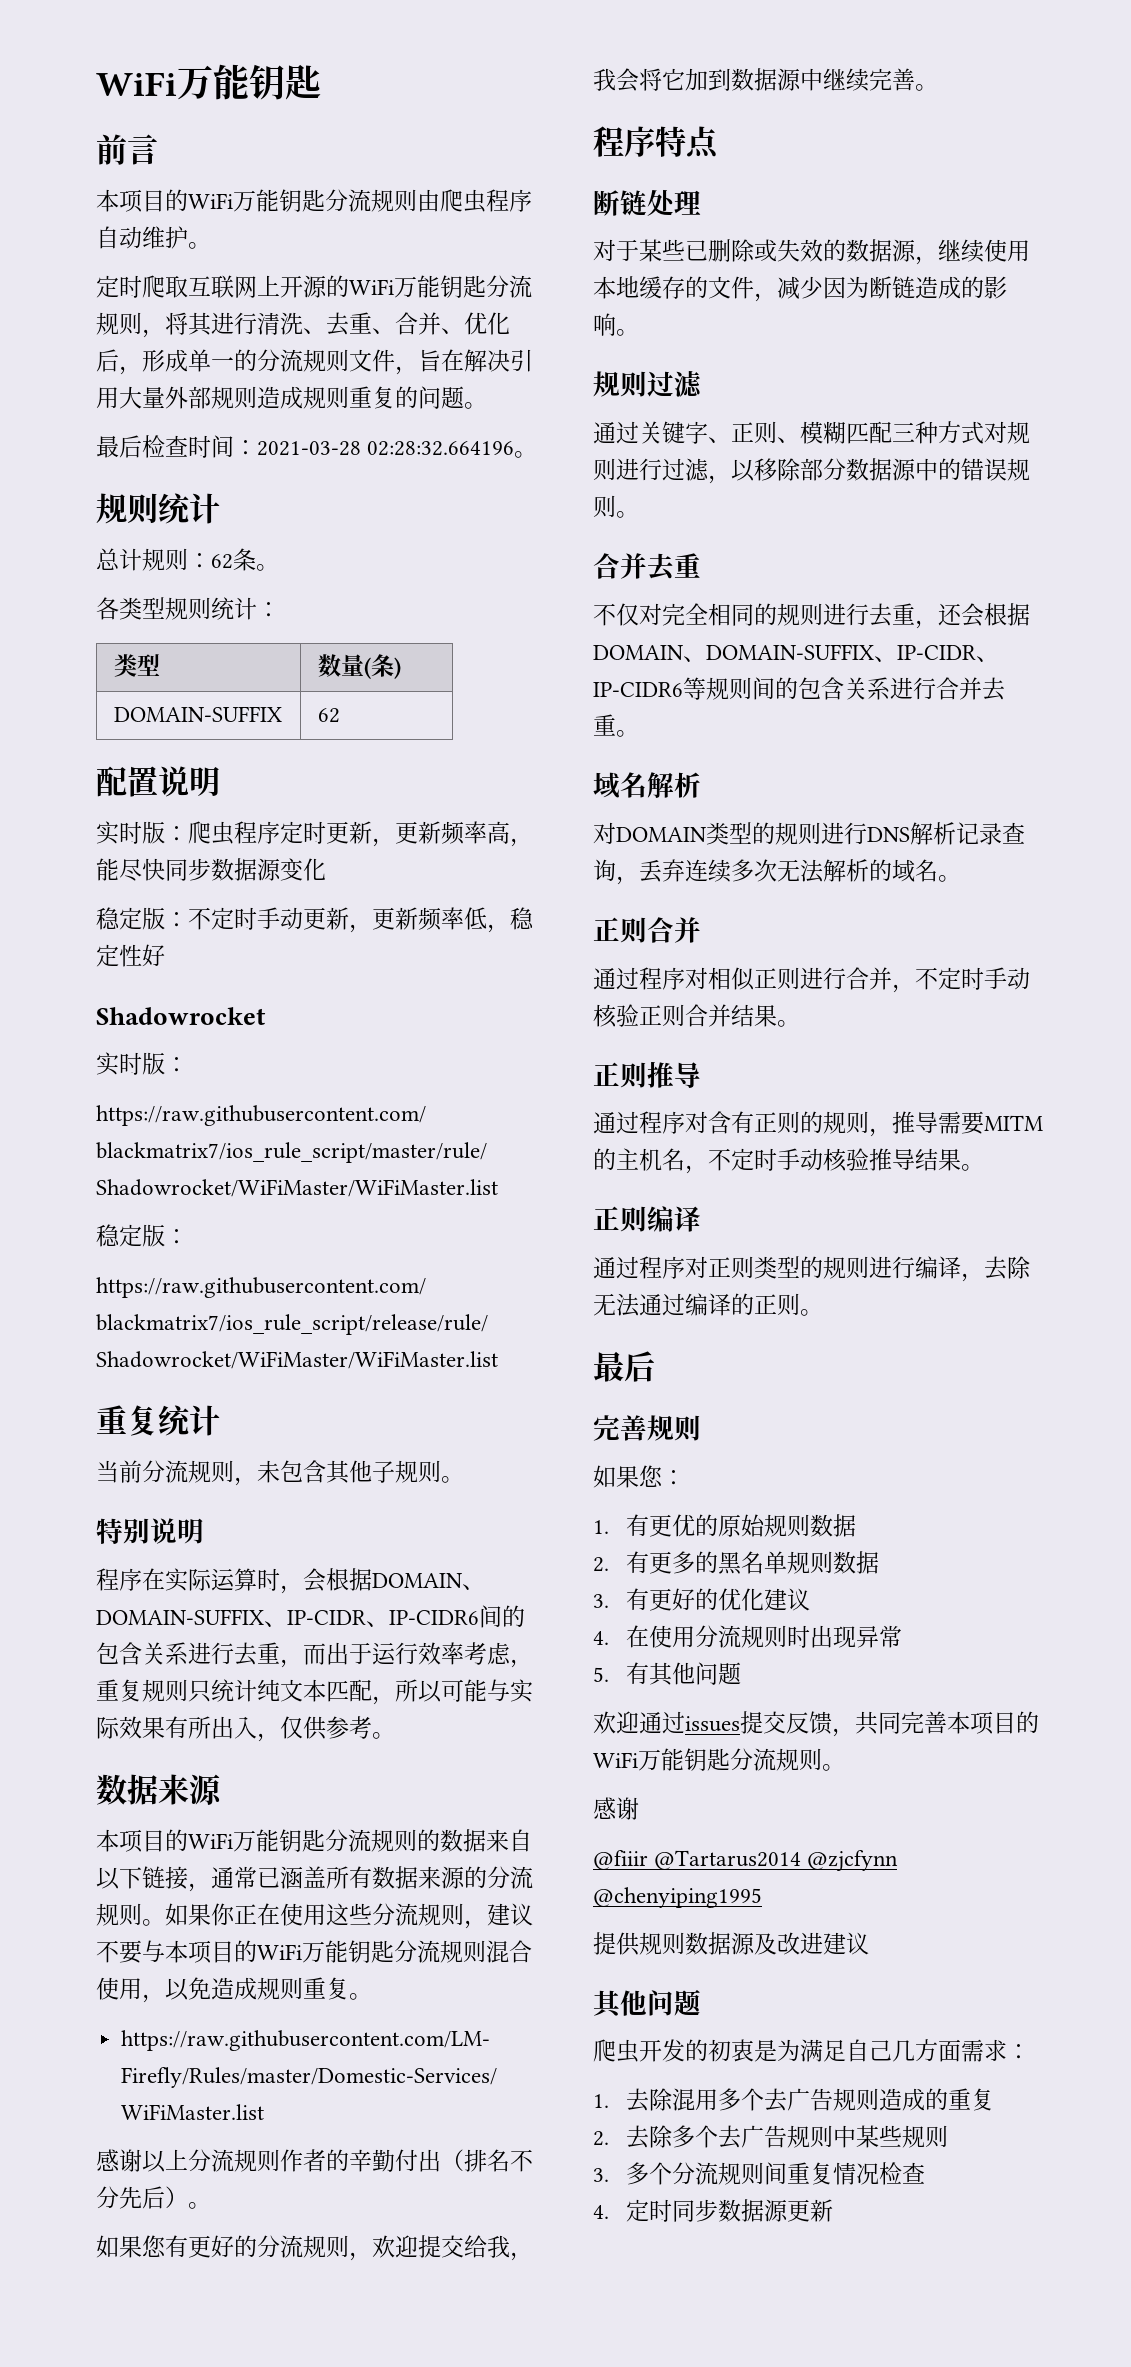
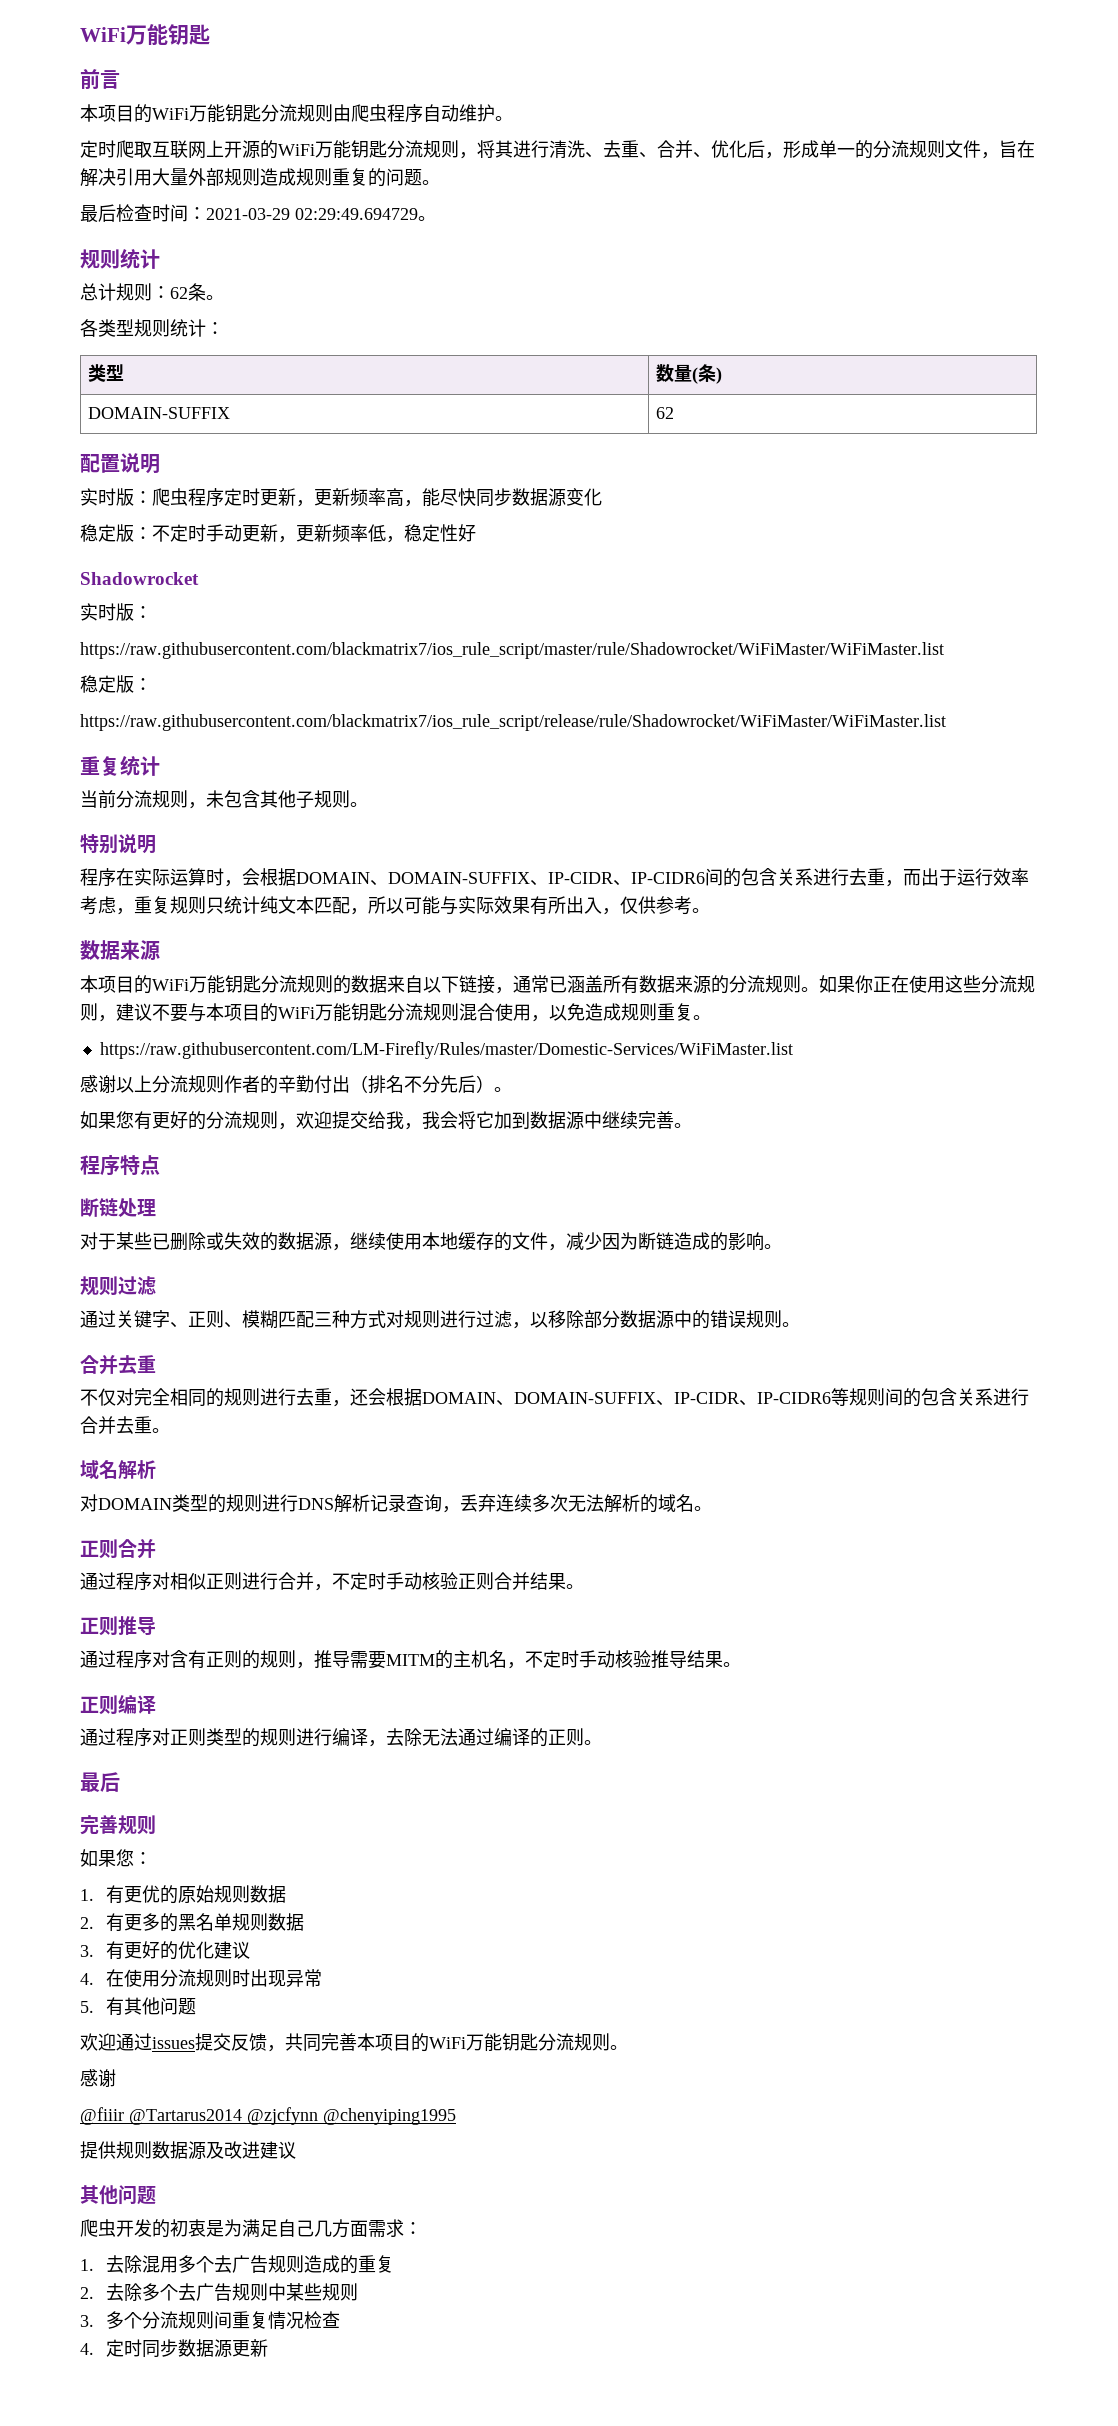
- 最后检查时间：2021-03-28 02:28:32.664196。
+ 最后检查时间：2021-03-29 02:29:49.694729。

